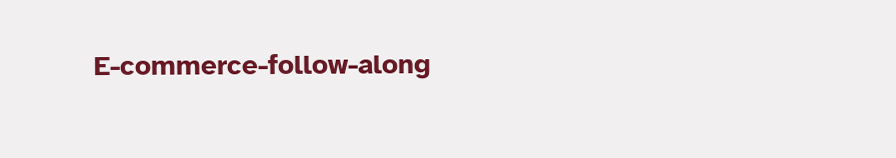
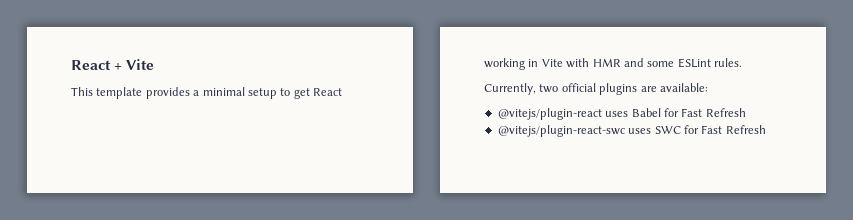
- E-commerce-follow-along
+ React + Vite
+ This template provides a minimal setup to get React working in Vite with HMR and some ESLint rules.
+ Currently, two official plugins are available:
+ @vitejs/plugin-react uses Babel for Fast Refresh
+ @vitejs/plugin-react-swc uses SWC for Fast Refresh

